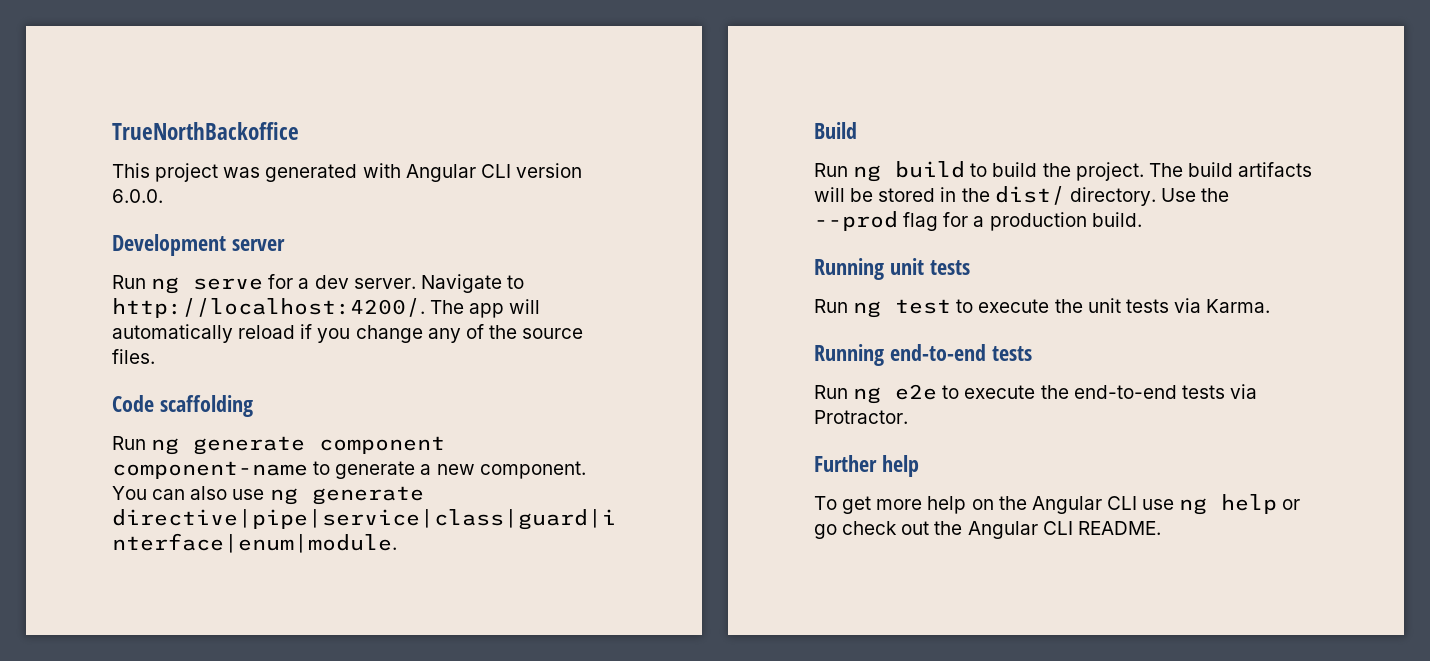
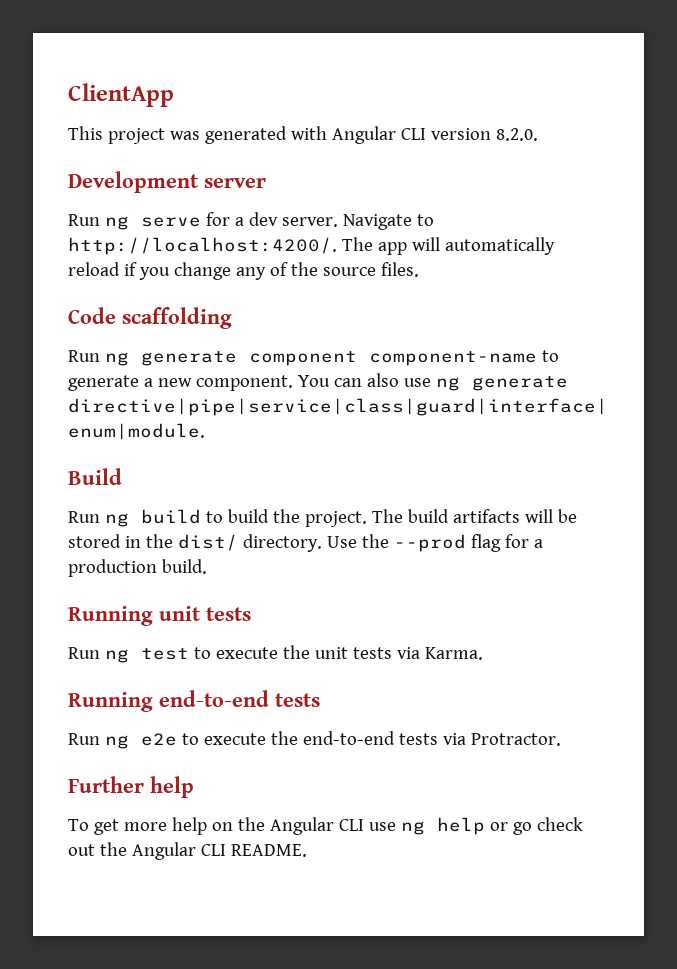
- TrueNorthBackoffice
+ ClientApp
- This project was generated with Angular CLI version 6.0.0.
+ This project was generated with Angular CLI version 8.2.0.

